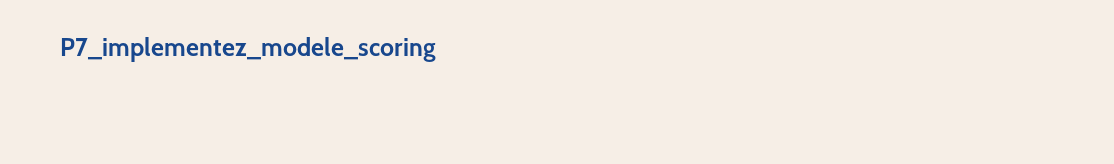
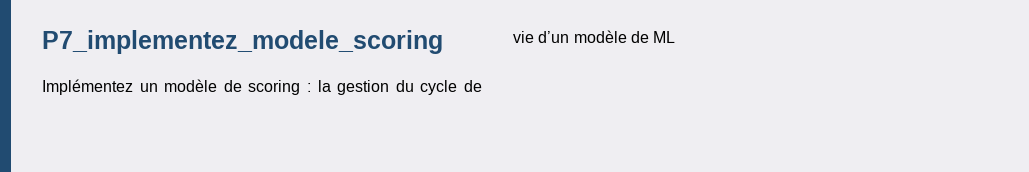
+ Implémentez un modèle de scoring : la gestion du cycle de vie d’un modèle de ML

